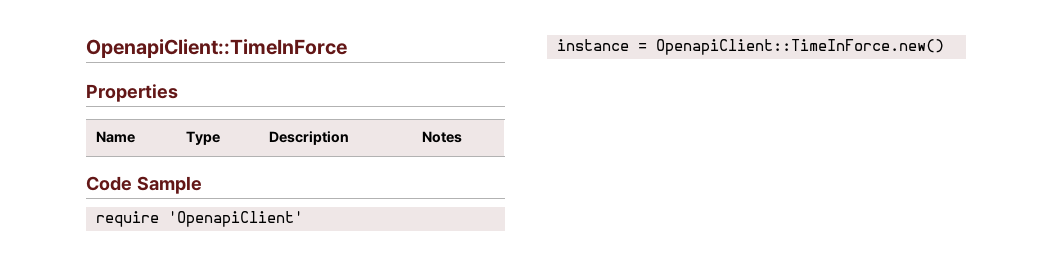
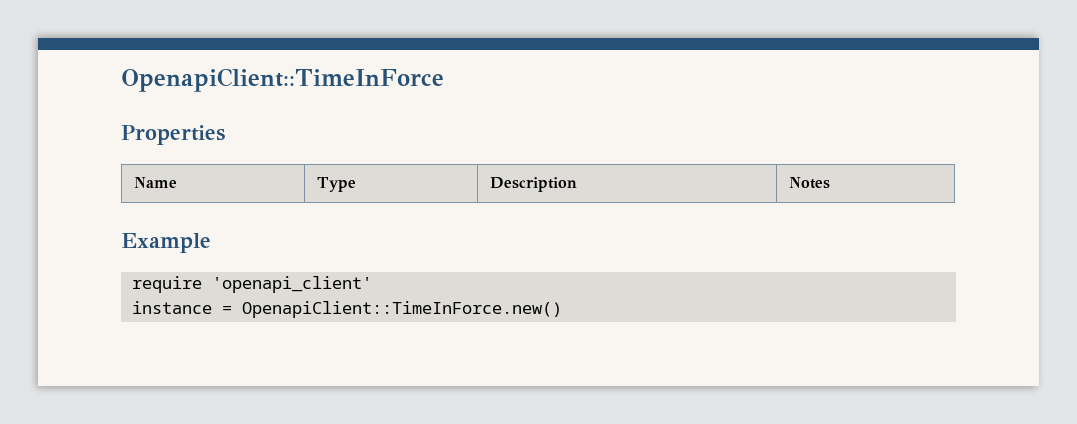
- Code Sample
+ Example
- require 'OpenapiClient'
+ require 'openapi_client'

